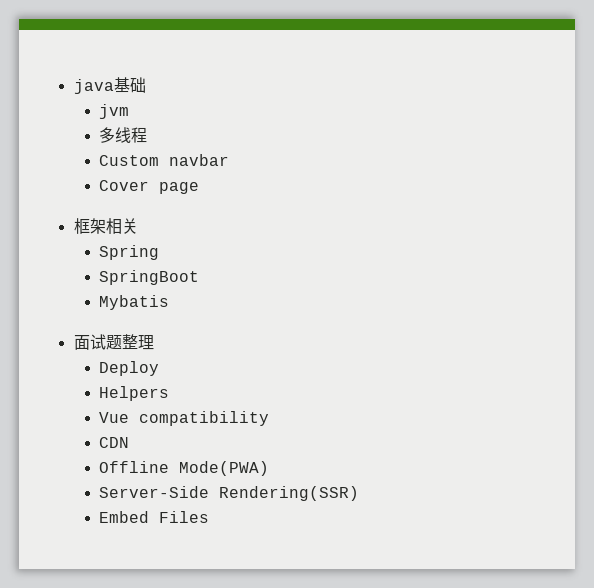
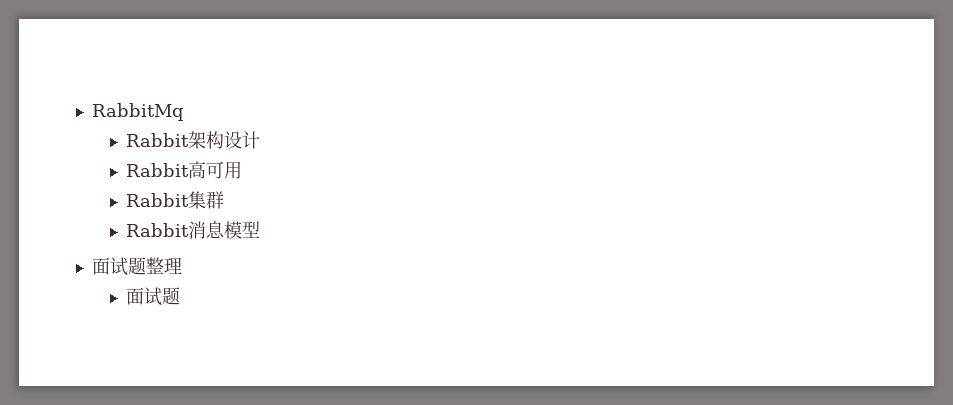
- java基础
- jvm
- 多线程
- Custom navbar
- Cover page
- 框架相关
- Spring
- SpringBoot
- Mybatis
+ RabbitMq
+ Rabbit架构设计
+ Rabbit高可用
+ Rabbit集群
+ Rabbit消息模型
  面试题整理
- Deploy
- Helpers
- Vue compatibility
- CDN
- Offline Mode(PWA)
- Server-Side Rendering(SSR)
- Embed Files
+ 面试题

